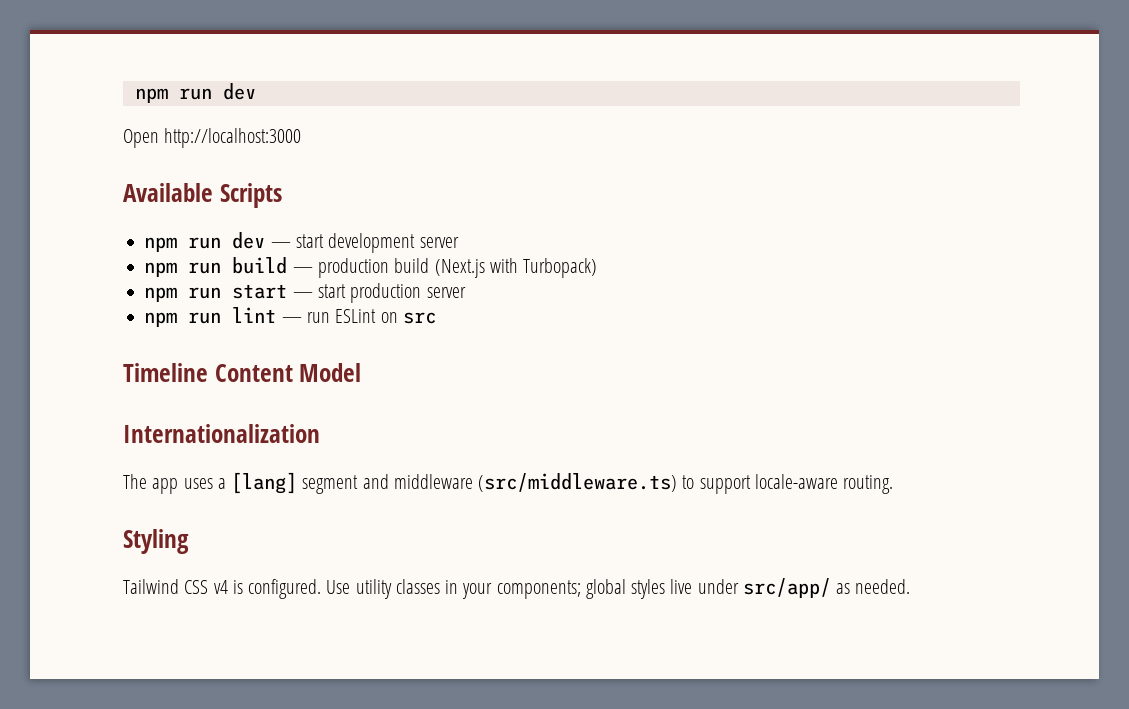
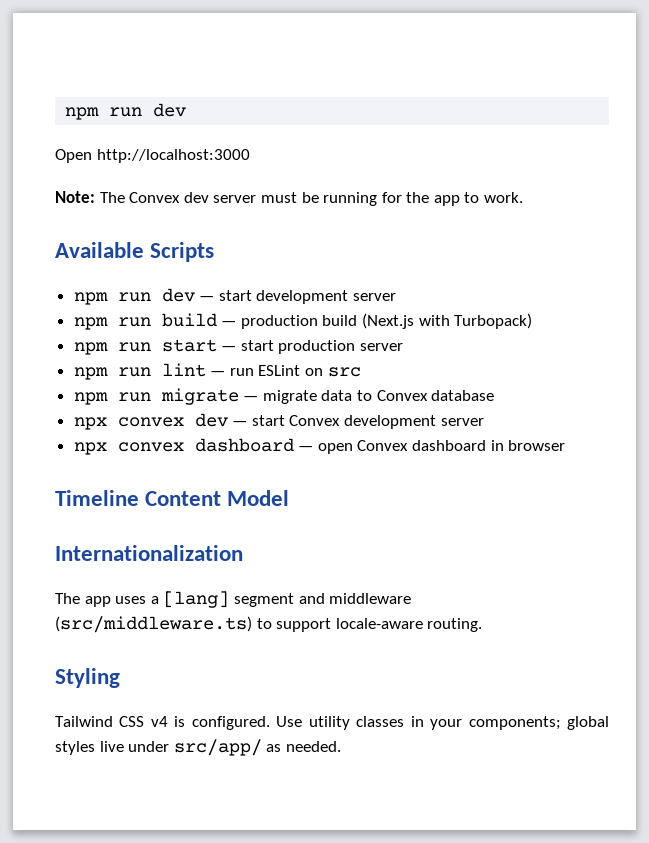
+ Note: The Convex dev server must be running for the app to work.
+ npm run migrate — migrate data to Convex database
+ npx convex dev — start Convex development server
+ npx convex dashboard — open Convex dashboard in browser

